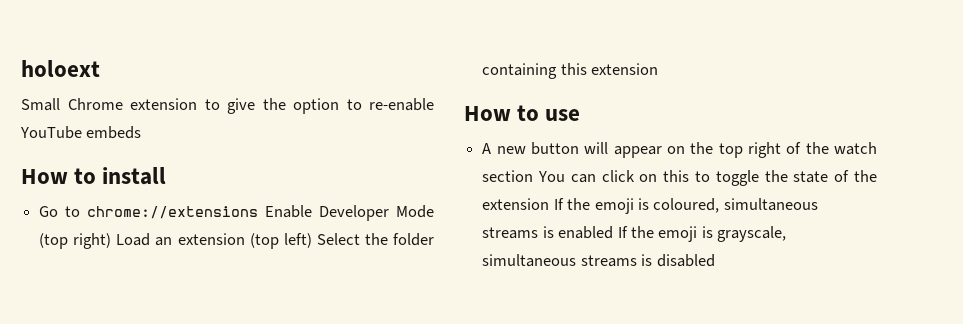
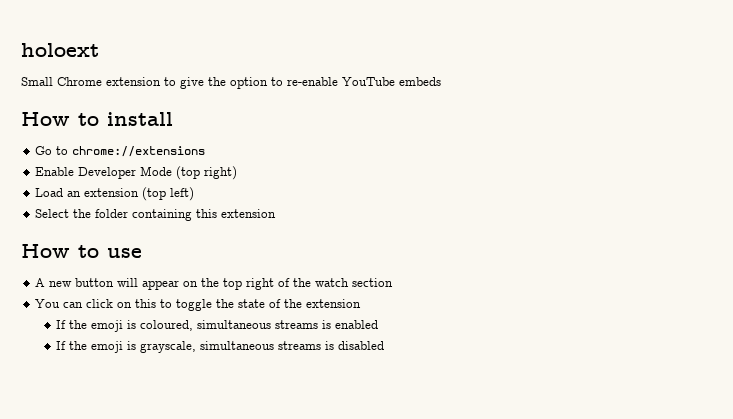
- Go to chrome://extensions Enable Developer Mode (top right) Load an extension (top left) Select the folder containing this extension
+ Go to chrome://extensions
+ Enable Developer Mode (top right)
+ Load an extension (top left)
+ Select the folder containing this extension
- A new button will appear on the top right of the watch section You can click on this to toggle the state of the extension If the emoji is coloured, simultaneous streams is enabled If the emoji is grayscale, simultaneous streams is disabled
+ A new button will appear on the top right of the watch section
+ You can click on this to toggle the state of the extension
+ If the emoji is coloured, simultaneous streams is enabled
+ If the emoji is grayscale, simultaneous streams is disabled

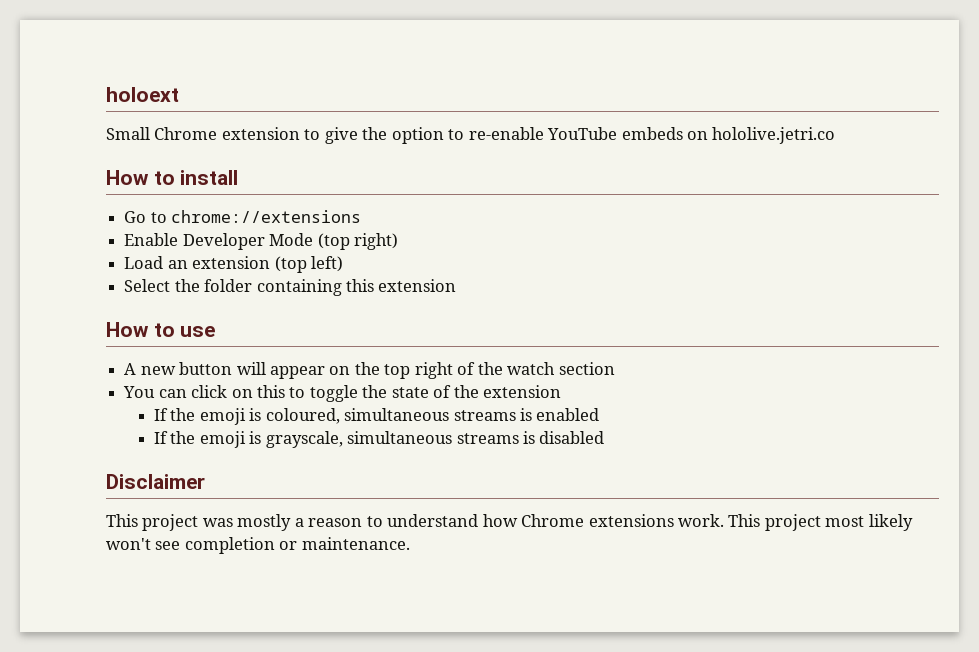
- Small Chrome extension to give the option to re-enable YouTube embeds
+ Small Chrome extension to give the option to re-enable YouTube embeds on hololive.jetri.co
+ Disclaimer
+ This project was mostly a reason to understand how Chrome extensions work. This project most likely won't see completion or maintenance.

